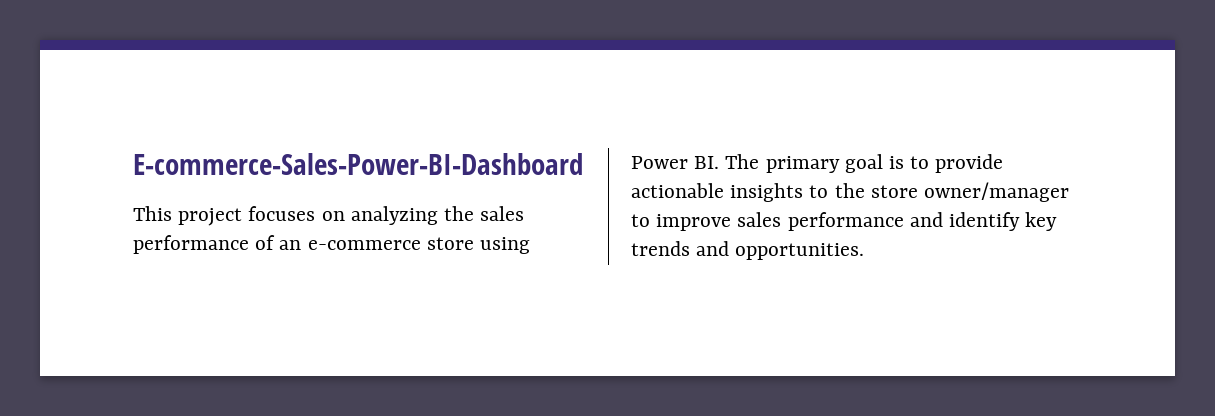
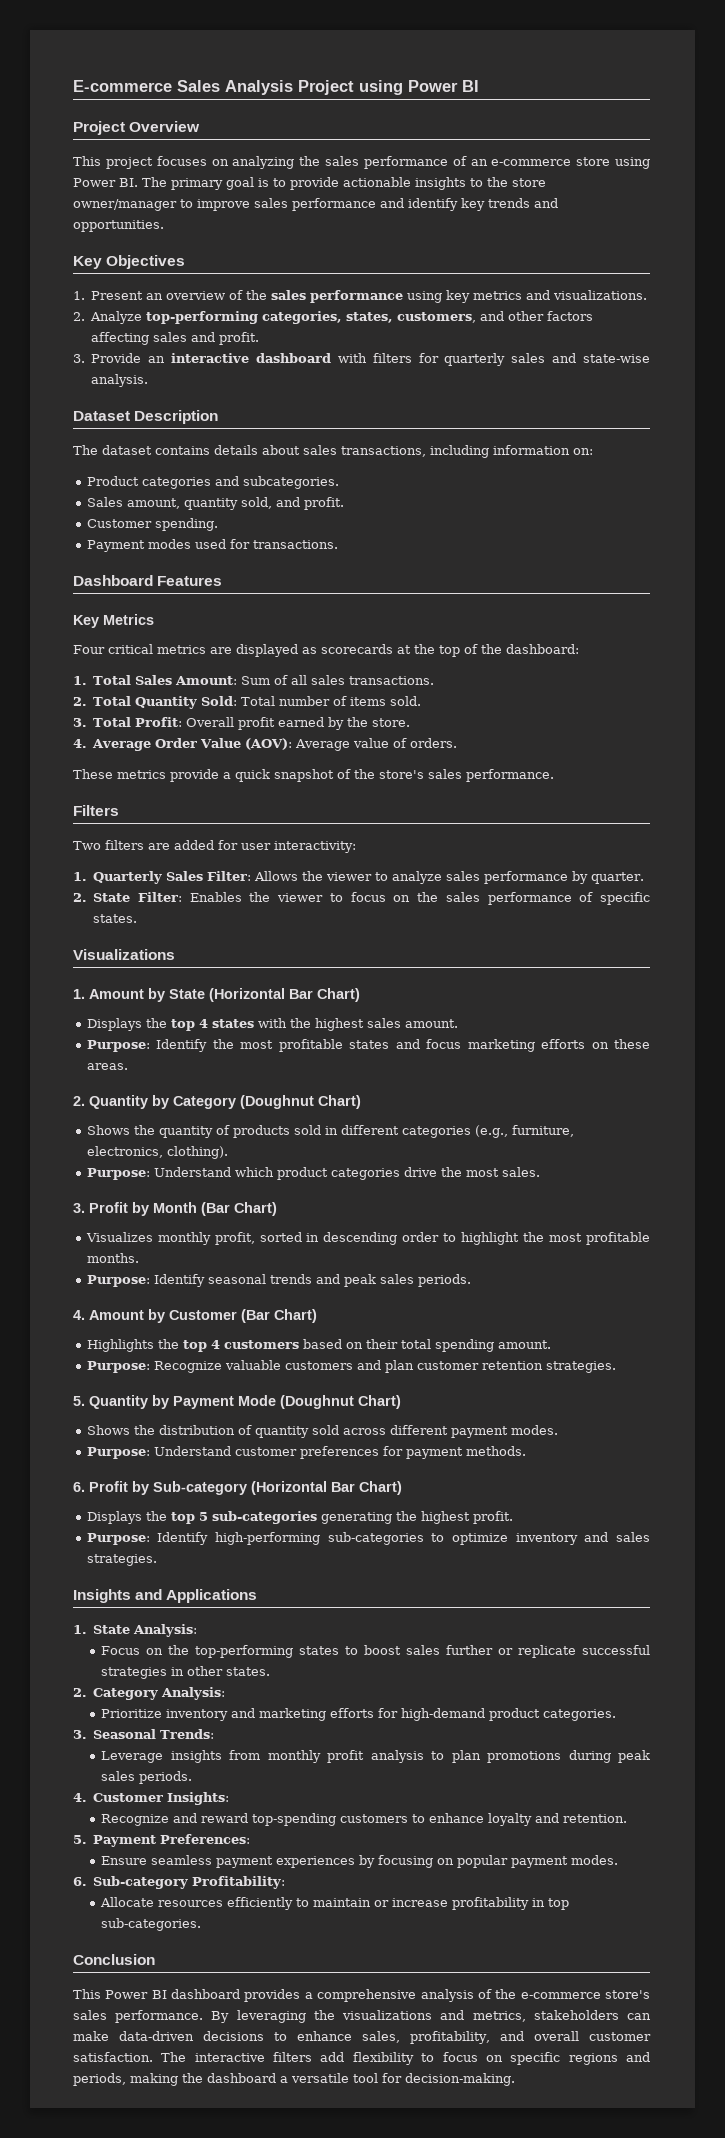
- E-commerce-Sales-Power-BI-Dashboard
+ E-commerce Sales Analysis Project using Power BI
+ Project Overview
+ Key Objectives
+ 1. Present an overview of the sales performance using key metrics and visualizations.
+ 2. Analyze top-performing categories, states, customers, and other factors affecting sales and profit.
+ 3. Provide an interactive dashboard with filters for quarterly sales and state-wise analysis.
+ Dataset Description
+ The dataset contains details about sales transactions, including information on:
+ Product categories and subcategories.
+ Sales amount, quantity sold, and profit.
+ Customer spending.
+ Payment modes used for transactions.
+ Dashboard Features
+ Key Metrics
+ Four critical metrics are displayed as scorecards at the top of the dashboard:
+ 1. Total Sales Amount: Sum of all sales transactions.
+ 2. Total Quantity Sold: Total number of items sold.
+ 3. Total Profit: Overall profit earned by the store.
+ 4. Average Order Value (AOV): Average value of orders.
+ These metrics provide a quick snapshot of the store's sales performance.
+ Filters
+ Two filters are added for user interactivity:
+ 1. Quarterly Sales Filter: Allows the viewer to analyze sales performance by quarter.
+ 2. State Filter: Enables the viewer to focus on the sales performance of specific states.
+ Visualizations
+ 1. Amount by State (Horizontal Bar Chart)
+ Displays the top 4 states with the highest sales amount.
+ Purpose: Identify the most profitable states and focus marketing efforts on these areas.
+ 2. Quantity by Category (Doughnut Chart)
+ Shows the quantity of products sold in different categories (e.g., furniture, electronics, clothing).
+ Purpose: Understand which product categories drive the most sales.
+ 3. Profit by Month (Bar Chart)
+ Visualizes monthly profit, sorted in descending order to highlight the most profitable months.
+ Purpose: Identify seasonal trends and peak sales periods.
+ 4. Amount by Customer (Bar Chart)
+ Highlights the top 4 customers based on their total spending amount.
+ Purpose: Recognize valuable customers and plan customer retention strategies.
+ 5. Quantity by Payment Mode (Doughnut Chart)
+ Shows the distribution of quantity sold across different payment modes.
+ Purpose: Understand customer preferences for payment methods.
+ 6. Profit by Sub-category (Horizontal Bar Chart)
+ Displays the top 5 sub-categories generating the highest profit.
+ Purpose: Identify high-performing sub-categories to optimize inventory and sales strategies.
+ Insights and Applications
+ 1. State Analysis:
+ Focus on the top-performing states to boost sales further or replicate successful strategies in other states.
+ 2. Category Analysis:
+ Prioritize inventory and marketing efforts for high-demand product categories.
+ 3. Seasonal Trends:
+ Leverage insights from monthly profit analysis to plan promotions during peak sales periods.
+ 4. Customer Insights:
+ Recognize and reward top-spending customers to enhance loyalty and retention.
+ 5. Payment Preferences:
+ Ensure seamless payment experiences by focusing on popular payment modes.
+ 6. Sub-category Profitability:
+ Allocate resources efficiently to maintain or increase profitability in top sub-categories.
+ Conclusion
+ This Power BI dashboard provides a comprehensive analysis of the e-commerce store's sales performance. By leveraging the visualizations and metrics, stakeholders can make data-driven decisions to enhance sales, profitability, and overall customer satisfaction. The interactive filters add flexibility to focus on specific regions and periods, making the dashboard a versatile tool for decision-making.

